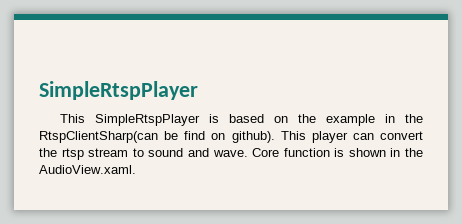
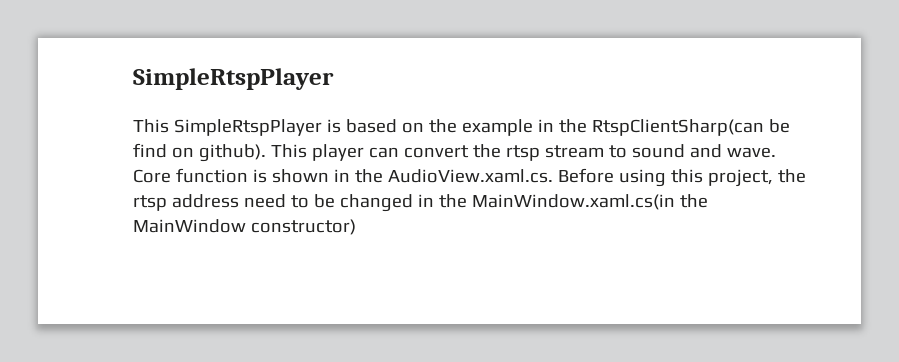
- Core function is shown in the AudioView.xaml.
+ Core function is shown in the AudioView.xaml.cs. Before using this project, the rtsp address need to be changed in the MainWindow.xaml.cs(in the MainWindow constructor)

